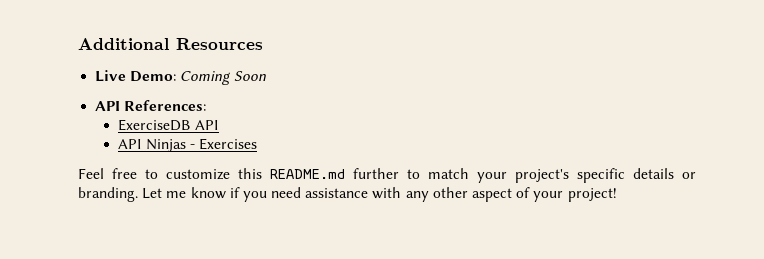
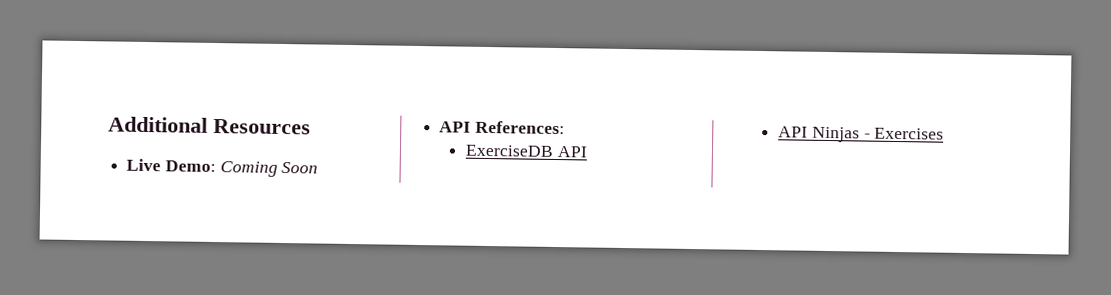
- Feel free to customize this README.md further to match your project's specific details or branding. Let me know if you need assistance with any other aspect of your project!

